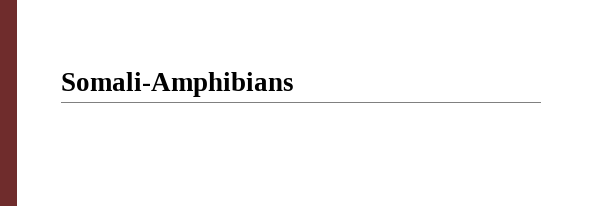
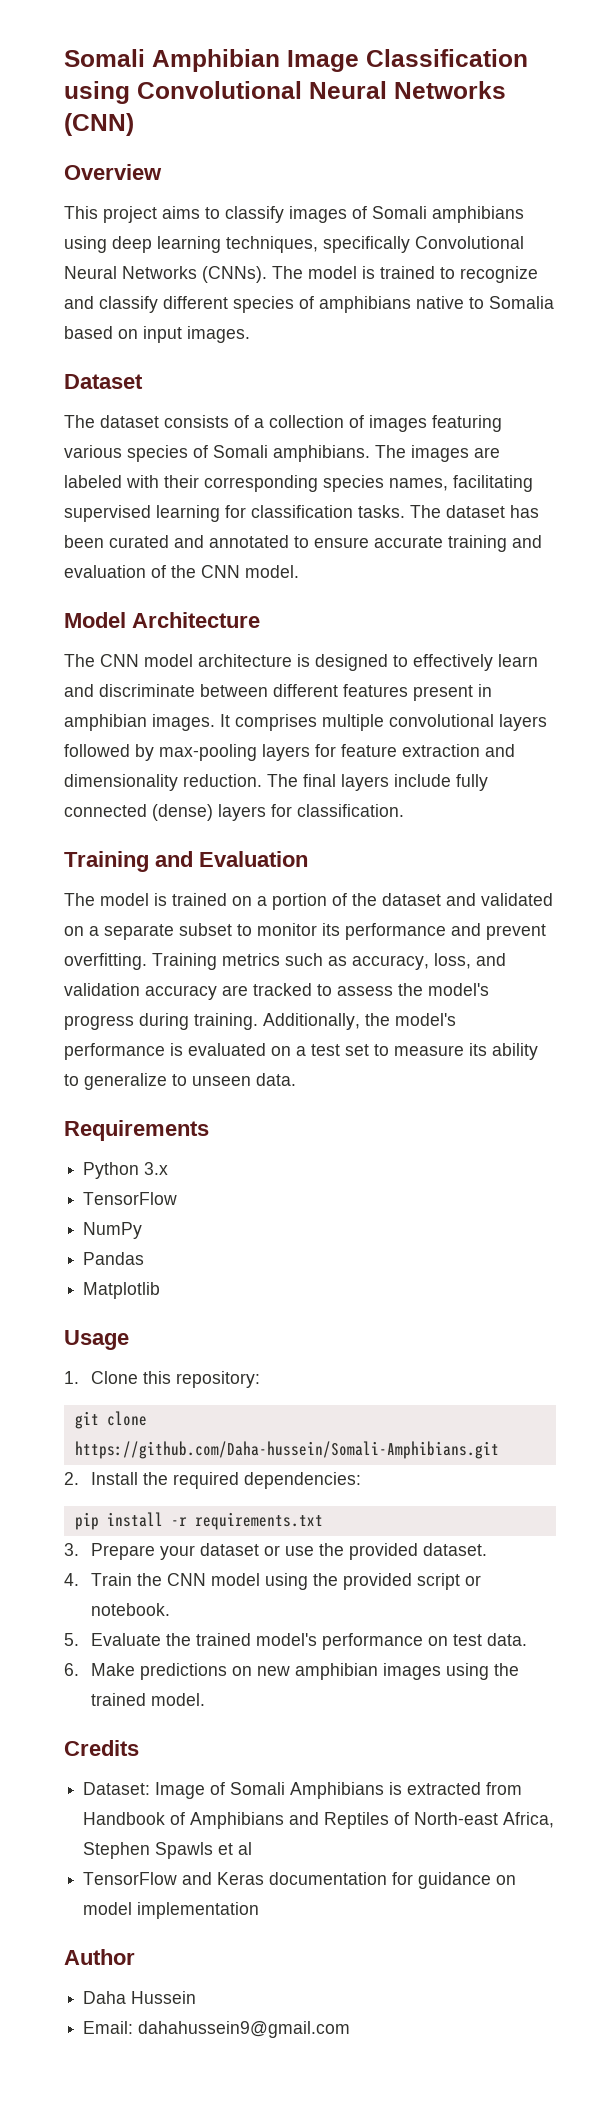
- Somali-Amphibians
+ Somali Amphibian Image Classification using Convolutional Neural Networks (CNN)
+ Overview
+ This project aims to classify images of Somali amphibians using deep learning techniques, specifically Convolutional Neural Networks (CNNs). The model is trained to recognize and classify different species of amphibians native to Somalia based on input images.
+ Dataset
+ The dataset consists of a collection of images featuring various species of Somali amphibians. The images are labeled with their corresponding species names, facilitating supervised learning for classification tasks. The dataset has been curated and annotated to ensure accurate training and evaluation of the CNN model.
+ Model Architecture
+ The CNN model architecture is designed to effectively learn and discriminate between different features present in amphibian images. It comprises multiple convolutional layers followed by max-pooling layers for feature extraction and dimensionality reduction. The final layers include fully connected (dense) layers for classification.
+ Training and Evaluation
+ The model is trained on a portion of the dataset and validated on a separate subset to monitor its performance and prevent overfitting. Training metrics such as accuracy, loss, and validation accuracy are tracked to assess the model's progress during training. Additionally, the model's performance is evaluated on a test set to measure its ability to generalize to unseen data.
+ Requirements
+ Python 3.x
+ TensorFlow
+ NumPy
+ Pandas
+ Matplotlib
+ Usage
+ 1. Clone this repository:
+ git clone https://github.com/Daha-hussein/Somali-Amphibians.git
+ 2. Install the required dependencies:
+ pip install -r requirements.txt
+ 3. Prepare your dataset or use the provided dataset.
+ 4. Train the CNN model using the provided script or notebook.
+ 5. Evaluate the trained model's performance on test data.
+ 6. Make predictions on new amphibian images using the trained model.
+ Credits
+ Dataset: Image of Somali Amphibians is extracted from Handbook of Amphibians and Reptiles of North-east Africa, Stephen Spawls et al
+ TensorFlow and Keras documentation for guidance on model implementation
+ Author
+ Daha Hussein
+ Email: dahahussein9@gmail.com

